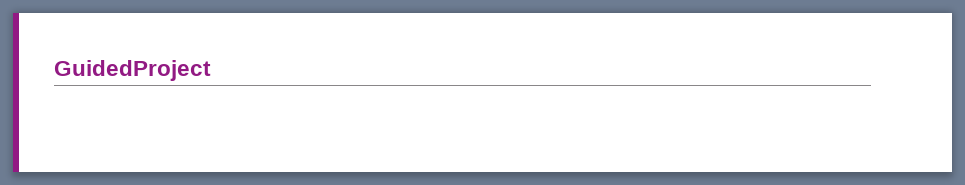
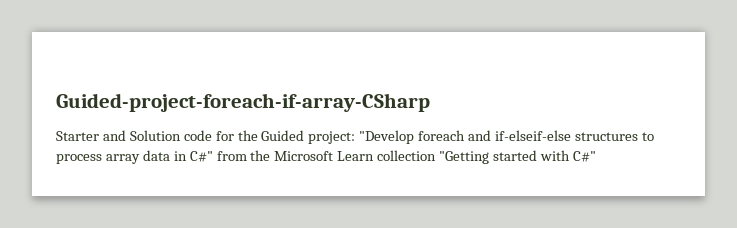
- GuidedProject
+ Guided-project-foreach-if-array-CSharp
+ Starter and Solution code for the Guided project: "Develop foreach and if-elseif-else structures to process array data in C#" from the Microsoft Learn collection "Getting started with C#"

